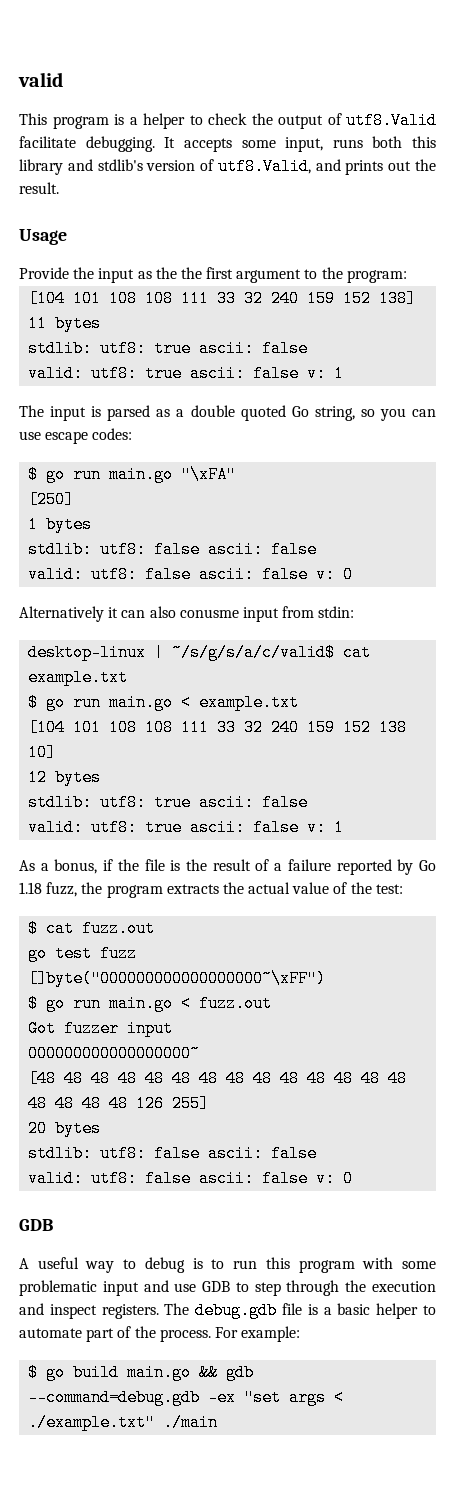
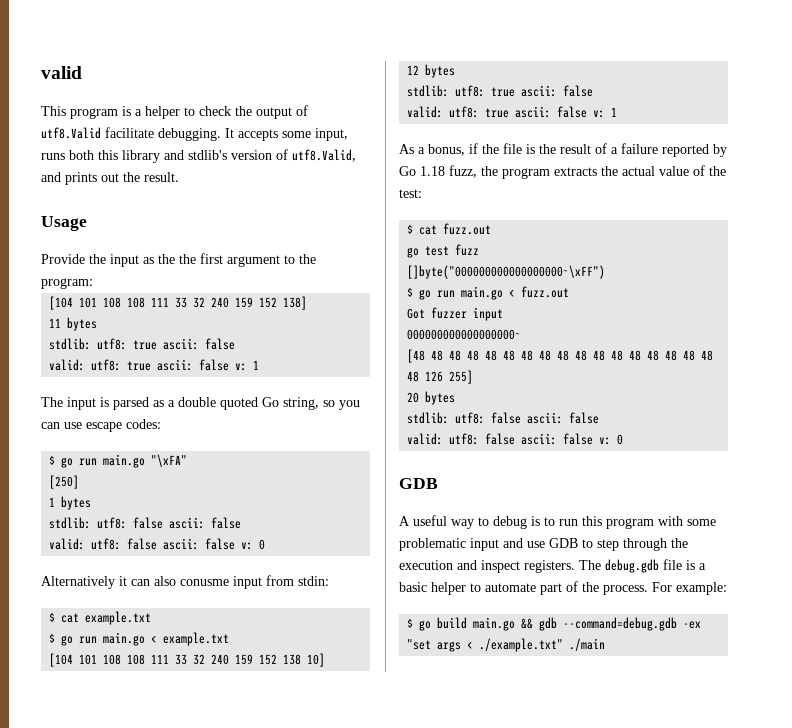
- desktop-linux | ~/s/g/s/a/c/valid$ cat example.txt
+ $ cat example.txt

